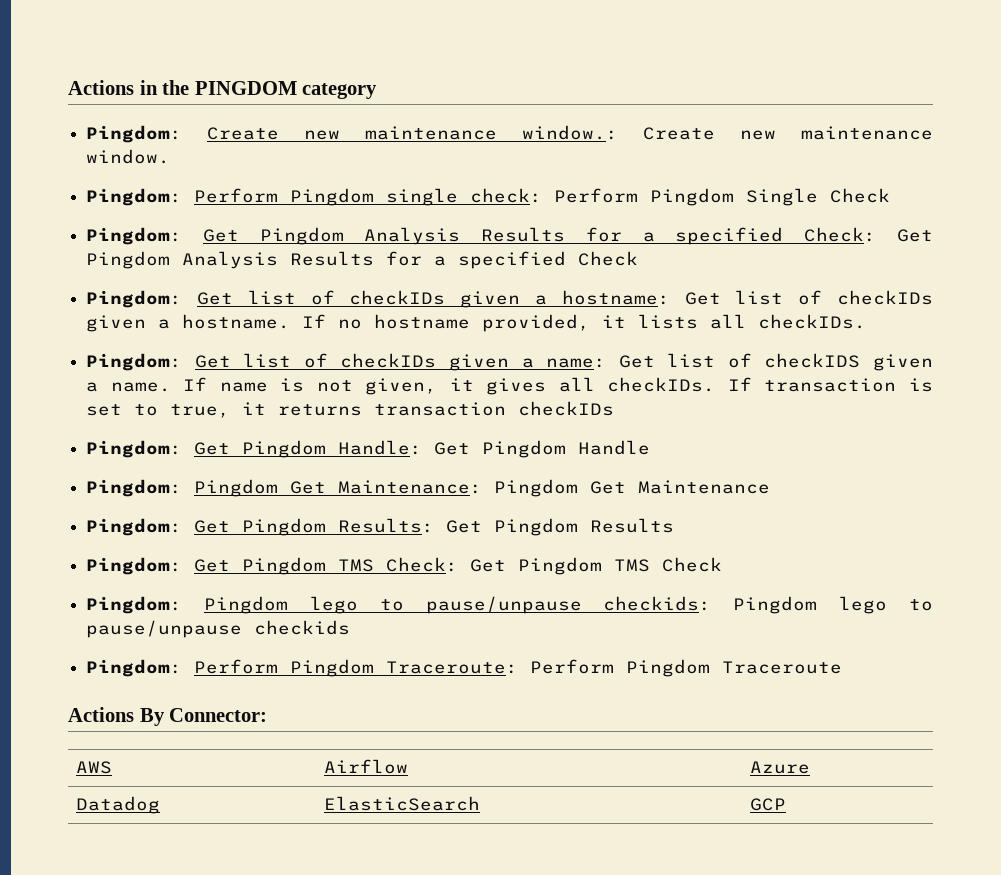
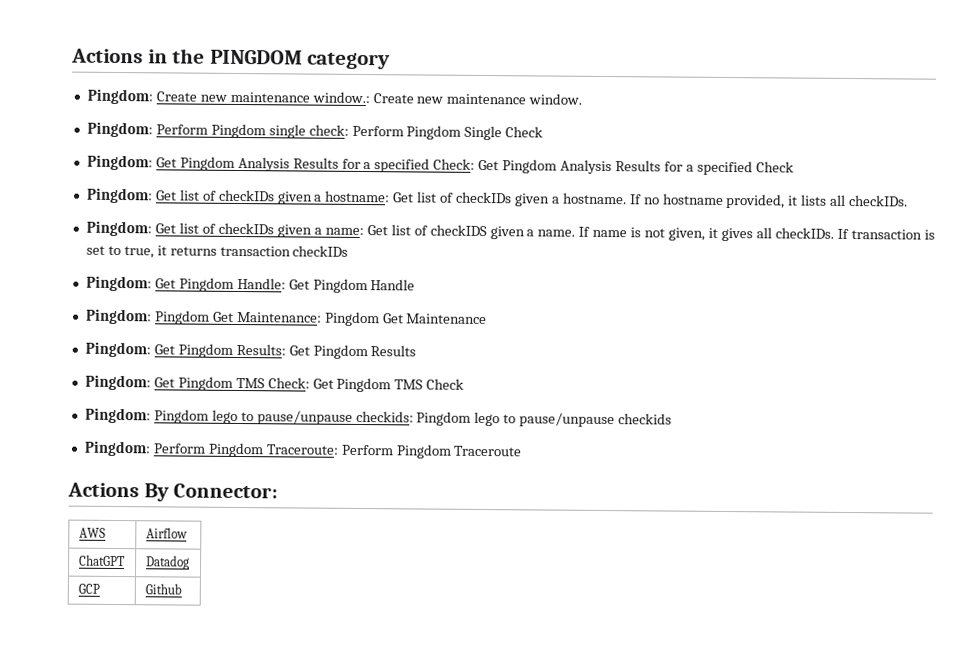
- AWS | Airflow | Azure
- Datadog | ElasticSearch | GCP
+ AWS | Airflow
+ ChatGPT | Datadog
+ GCP | Github

